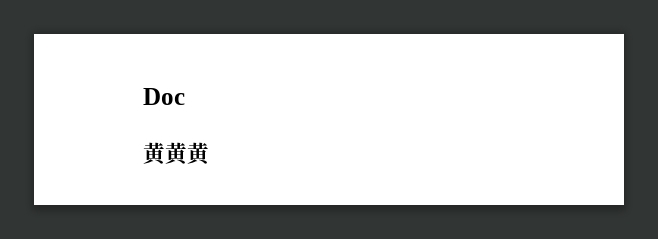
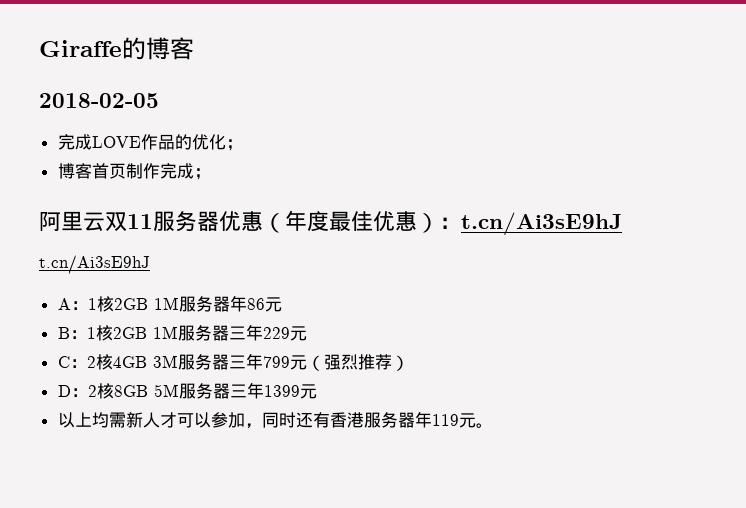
- Doc
- 黄黄黄
+ Giraffe的博客
+ 2018-02-05
+ 完成LOVE作品的优化；
+ 博客首页制作完成；
+ 阿里云双11服务器优惠（年度最佳优惠）：t.cn/Ai3sE9hJ
+ t.cn/Ai3sE9hJ
+ A：1核2GB 1M服务器年86元
+ B：1核2GB 1M服务器三年229元
+ C：2核4GB 3M服务器三年799元（强烈推荐）
+ D：2核8GB 5M服务器三年1399元
+ 以上均需新人才可以参加，同时还有香港服务器年119元。

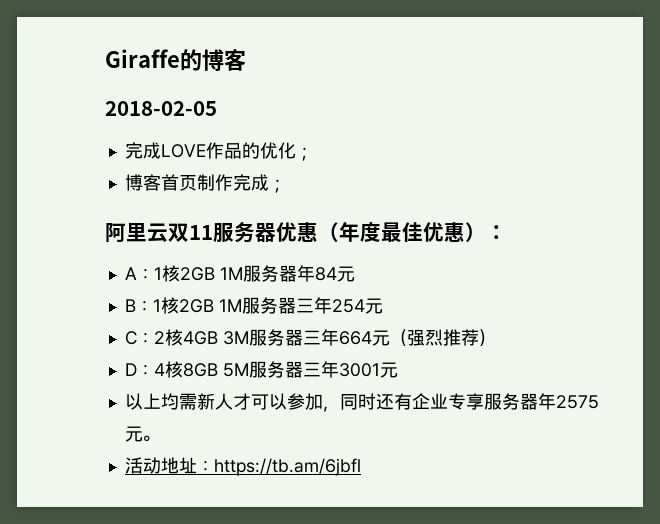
- 阿里云双11服务器优惠（年度最佳优惠）：t.cn/Ai3sE9hJ
- t.cn/Ai3sE9hJ
+ 阿里云双11服务器优惠（年度最佳优惠）：
- A：1核2GB 1M服务器年86元
+ A：1核2GB 1M服务器年84元
- B：1核2GB 1M服务器三年229元
+ B：1核2GB 1M服务器三年254元
- C：2核4GB 3M服务器三年799元（强烈推荐）
+ C：2核4GB 3M服务器三年664元（强烈推荐）
- D：2核8GB 5M服务器三年1399元
+ D：4核8GB 5M服务器三年3001元
- 以上均需新人才可以参加，同时还有香港服务器年119元。
+ 以上均需新人才可以参加，同时还有企业专享服务器年2575元。
+ 活动地址：https://tb.am/6jbfl

